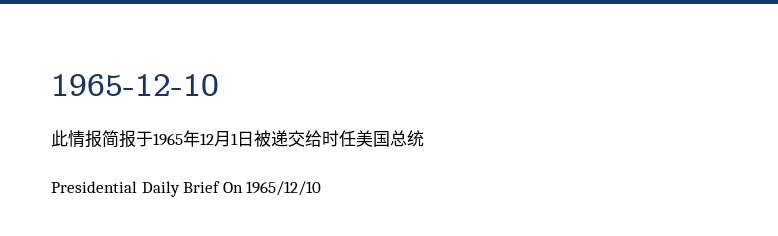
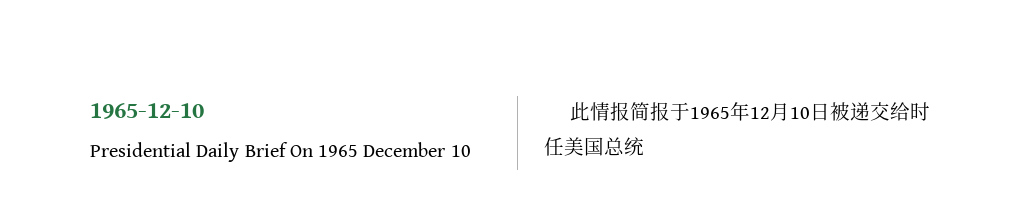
+ Presidential Daily Brief On 1965 December 10
- 此情报简报于1965年12月1日被递交给时任美国总统
+ 此情报简报于1965年12月10日被递交给时任美国总统
- Presidential Daily Brief On 1965/12/10

